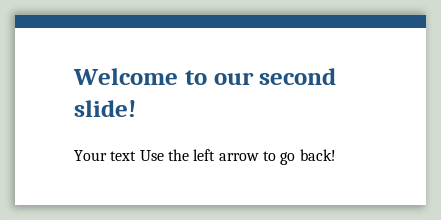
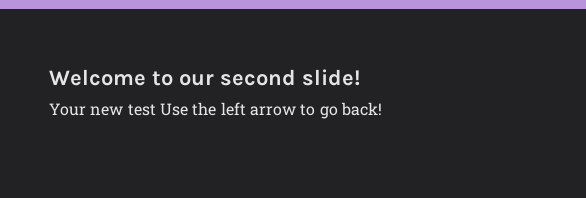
- Your text Use the left arrow to go back!
+ Your new test Use the left arrow to go back!

